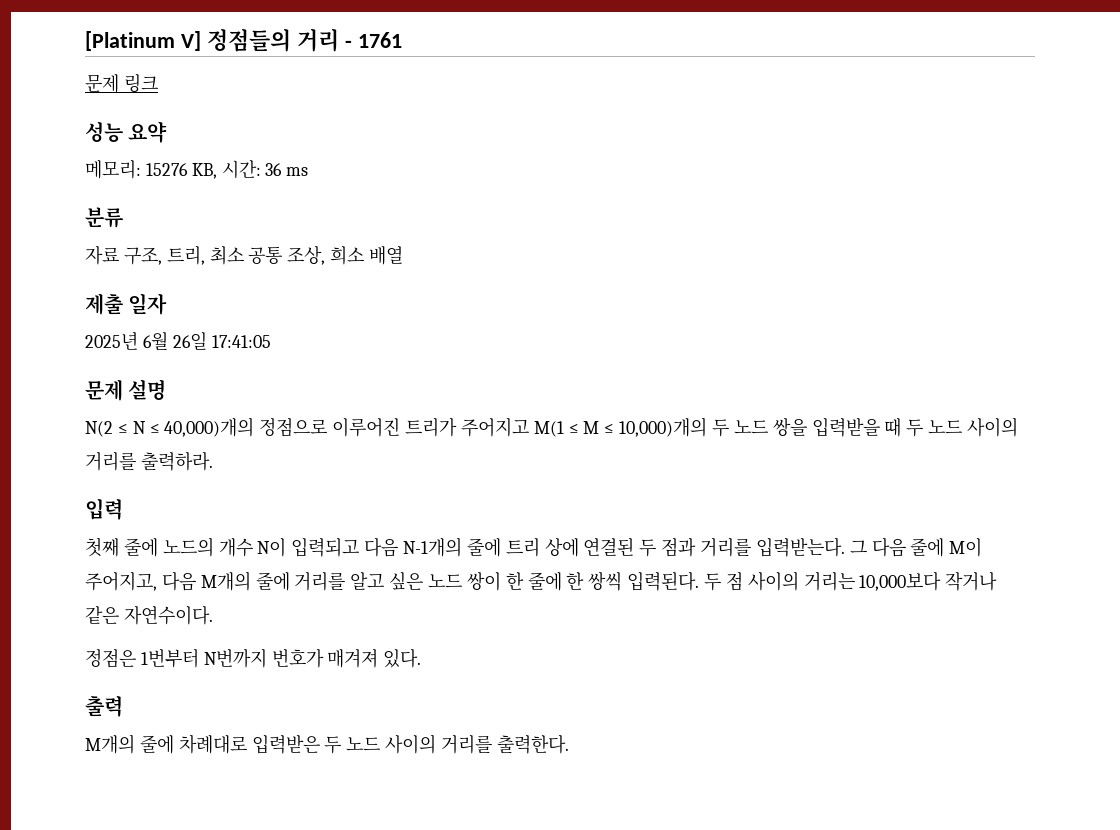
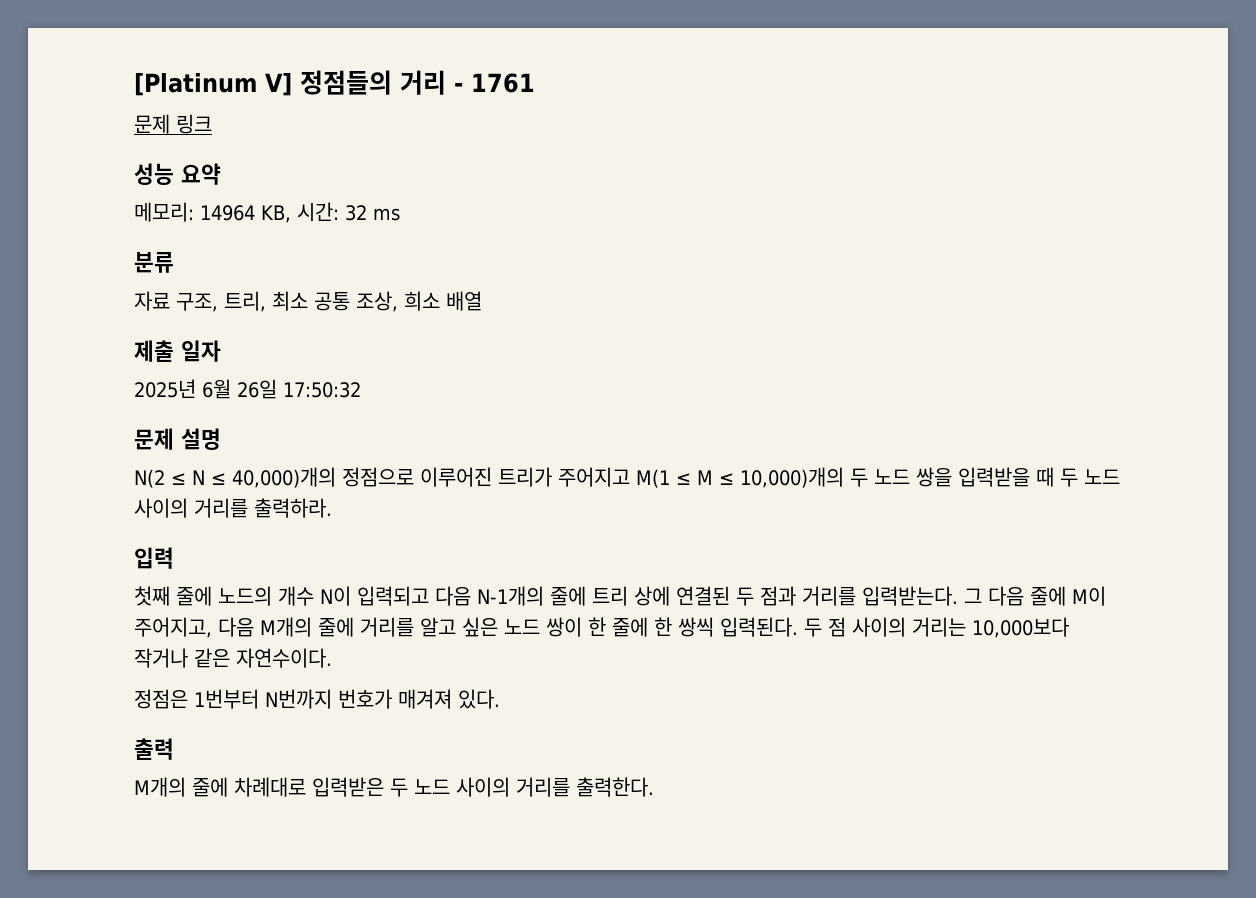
- 메모리: 15276 KB, 시간: 36 ms
+ 메모리: 14964 KB, 시간: 32 ms
- 2025년 6월 26일 17:41:05
+ 2025년 6월 26일 17:50:32

